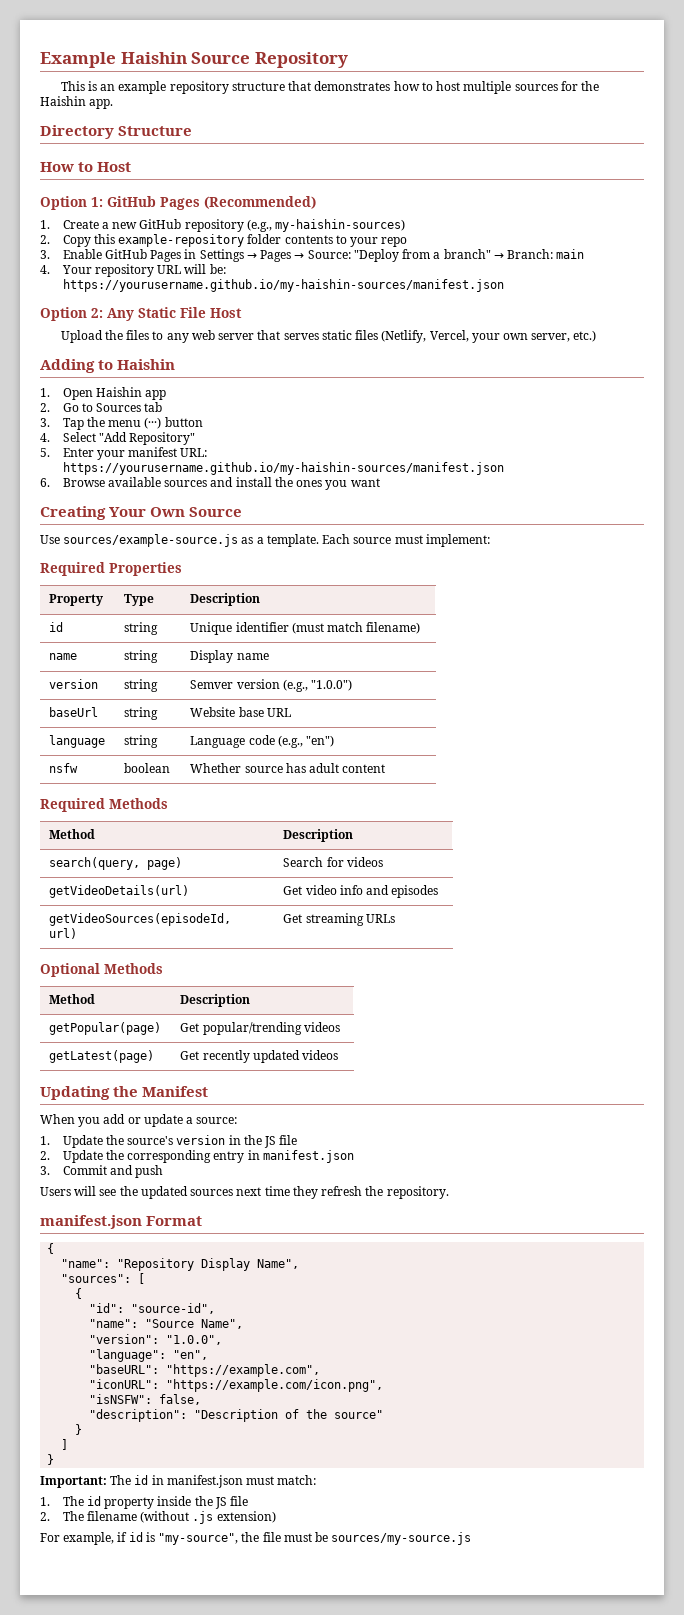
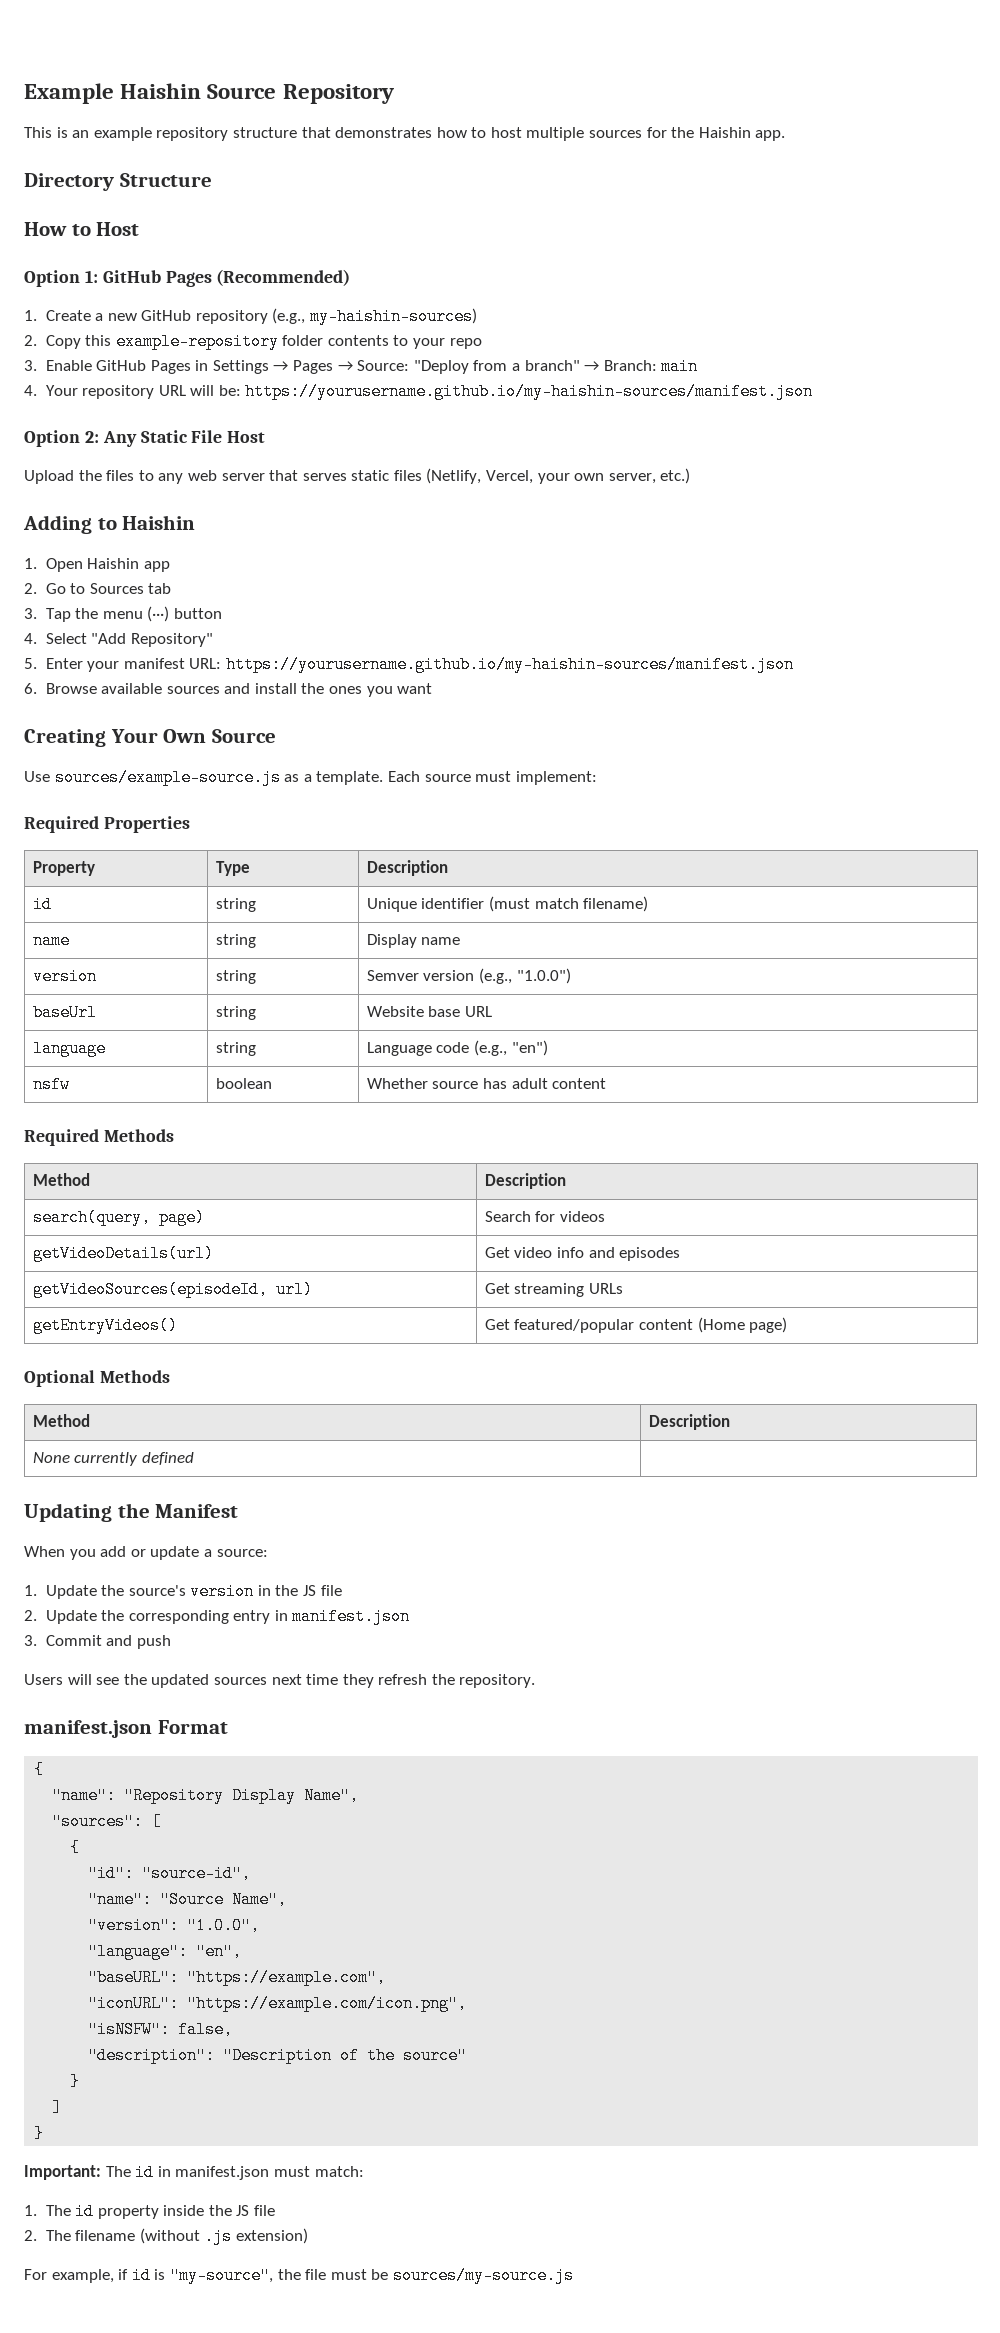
+ getEntryVideos() | Get featured/popular content (Home page)
  Optional Methods
  Method | Description
- getPopular(page) | Get popular/trending videos
- getLatest(page) | Get recently updated videos
+ None currently defined |

